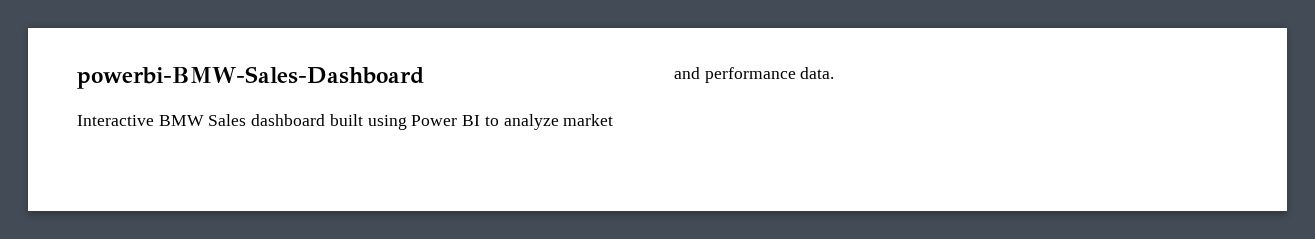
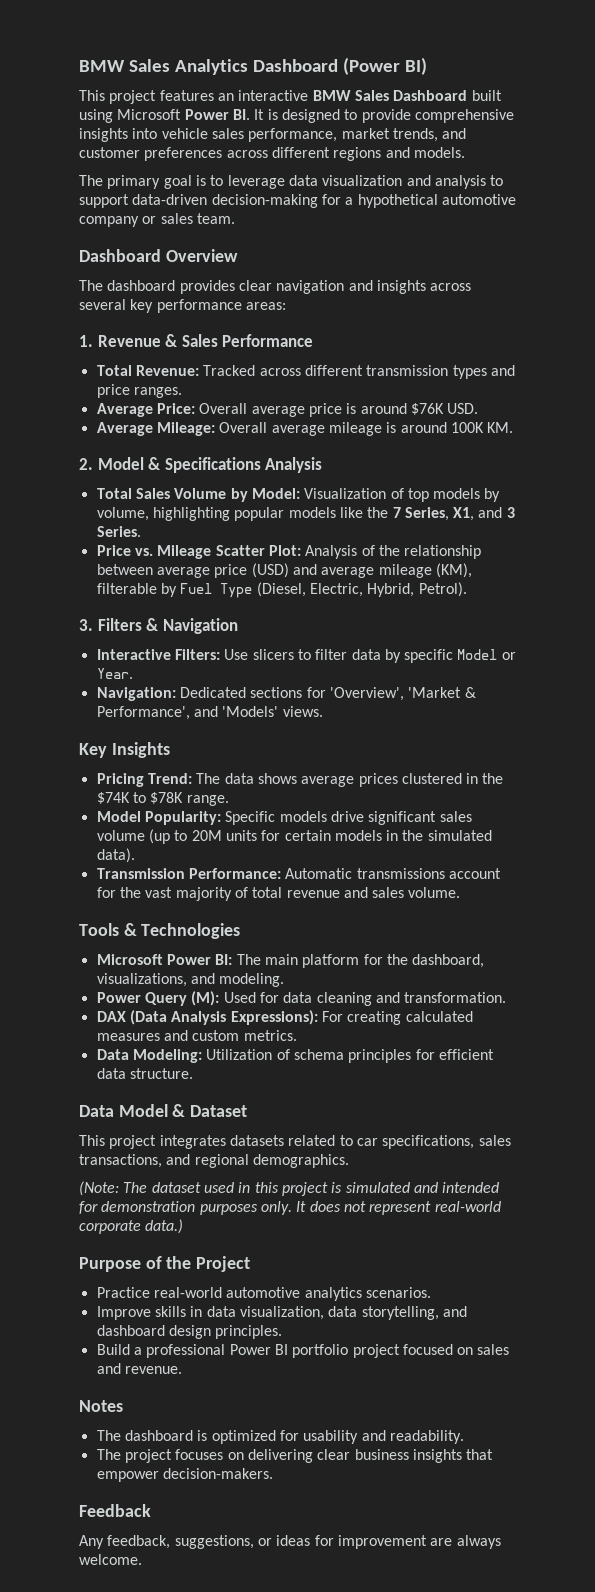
- powerbi-BMW-Sales-Dashboard
- Interactive BMW Sales dashboard built using Power BI to analyze market and performance data.
+ BMW Sales Analytics Dashboard (Power BI)
+ This project features an interactive BMW Sales Dashboard built using Microsoft Power BI. It is designed to provide comprehensive insights into vehicle sales performance, market trends, and customer preferences across different regions and models.
+ The primary goal is to leverage data visualization and analysis to support data-driven decision-making for a hypothetical automotive company or sales team.
+ Dashboard Overview
+ The dashboard provides clear navigation and insights across several key performance areas:
+ 1. Revenue & Sales Performance
+ Total Revenue: Tracked across different transmission types and price ranges.
+ Average Price: Overall average price is around $76K USD.
+ Average Mileage: Overall average mileage is around 100K KM.
+ 2. Model & Specifications Analysis
+ Total Sales Volume by Model: Visualization of top models by volume, highlighting popular models like the 7 Series, X1, and 3 Series.
+ Price vs. Mileage Scatter Plot: Analysis of the relationship between average price (USD) and average mileage (KM), filterable by Fuel Type (Diesel, Electric, Hybrid, Petrol).
+ 3. Filters & Navigation
+ Interactive Filters: Use slicers to filter data by specific Model or Year.
+ Navigation: Dedicated sections for 'Overview', 'Market & Performance', and 'Models' views.
+ Key Insights
+ Pricing Trend: The data shows average prices clustered in the $74K to $78K range.
+ Model Popularity: Specific models drive significant sales volume (up to 20M units for certain models in the simulated data).
+ Transmission Performance: Automatic transmissions account for the vast majority of total revenue and sales volume.
+ Tools & Technologies
+ Microsoft Power BI: The main platform for the dashboard, visualizations, and modeling.
+ Power Query (M): Used for data cleaning and transformation.
+ DAX (Data Analysis Expressions): For creating calculated measures and custom metrics.
+ Data Modeling: Utilization of schema principles for efficient data structure.
+ Data Model & Dataset
+ This project integrates datasets related to car specifications, sales transactions, and regional demographics.
+ (Note: The dataset used in this project is simulated and intended for demonstration purposes only. It does not represent real-world corporate data.)
+ Purpose of the Project
+ Practice real-world automotive analytics scenarios.
+ Improve skills in data visualization, data storytelling, and dashboard design principles.
+ Build a professional Power BI portfolio project focused on sales and revenue.
+ Notes
+ The dashboard is optimized for usability and readability.
+ The project focuses on delivering clear business insights that empower decision-makers.
+ Feedback
+ Any feedback, suggestions, or ideas for improvement are always welcome.

